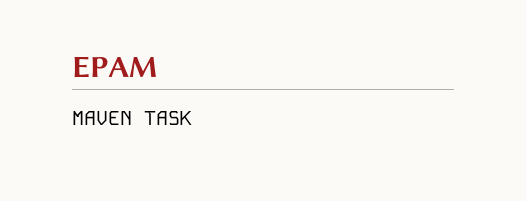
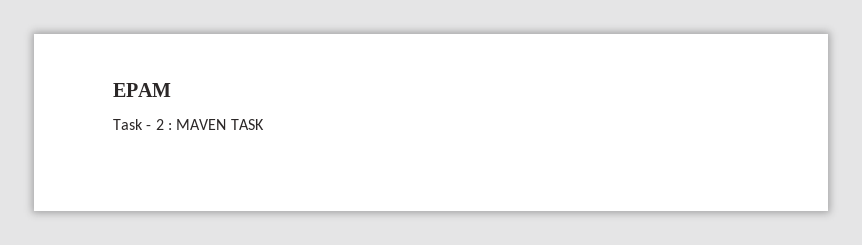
- MAVEN TASK
+ Task - 2 : MAVEN TASK

